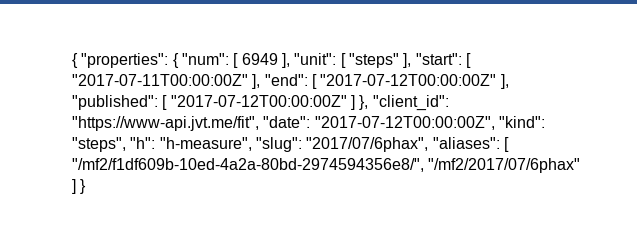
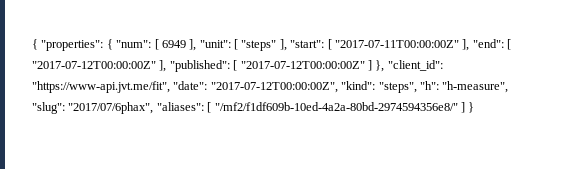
- { "properties": { "num": [ 6949 ], "unit": [ "steps" ], "start": [ "2017-07-11T00:00:00Z" ], "end": [ "2017-07-12T00:00:00Z" ], "published": [ "2017-07-12T00:00:00Z" ] }, "client_id": "https://www-api.jvt.me/fit", "date": "2017-07-12T00:00:00Z", "kind": "steps", "h": "h-measure", "slug": "2017/07/6phax", "aliases": [ "/mf2/f1df609b-10ed-4a2a-80bd-2974594356e8/", "/mf2/2017/07/6phax" ] }
+ { "properties": { "num": [ 6949 ], "unit": [ "steps" ], "start": [ "2017-07-11T00:00:00Z" ], "end": [ "2017-07-12T00:00:00Z" ], "published": [ "2017-07-12T00:00:00Z" ] }, "client_id": "https://www-api.jvt.me/fit", "date": "2017-07-12T00:00:00Z", "kind": "steps", "h": "h-measure", "slug": "2017/07/6phax", "aliases": [ "/mf2/f1df609b-10ed-4a2a-80bd-2974594356e8/" ] }

